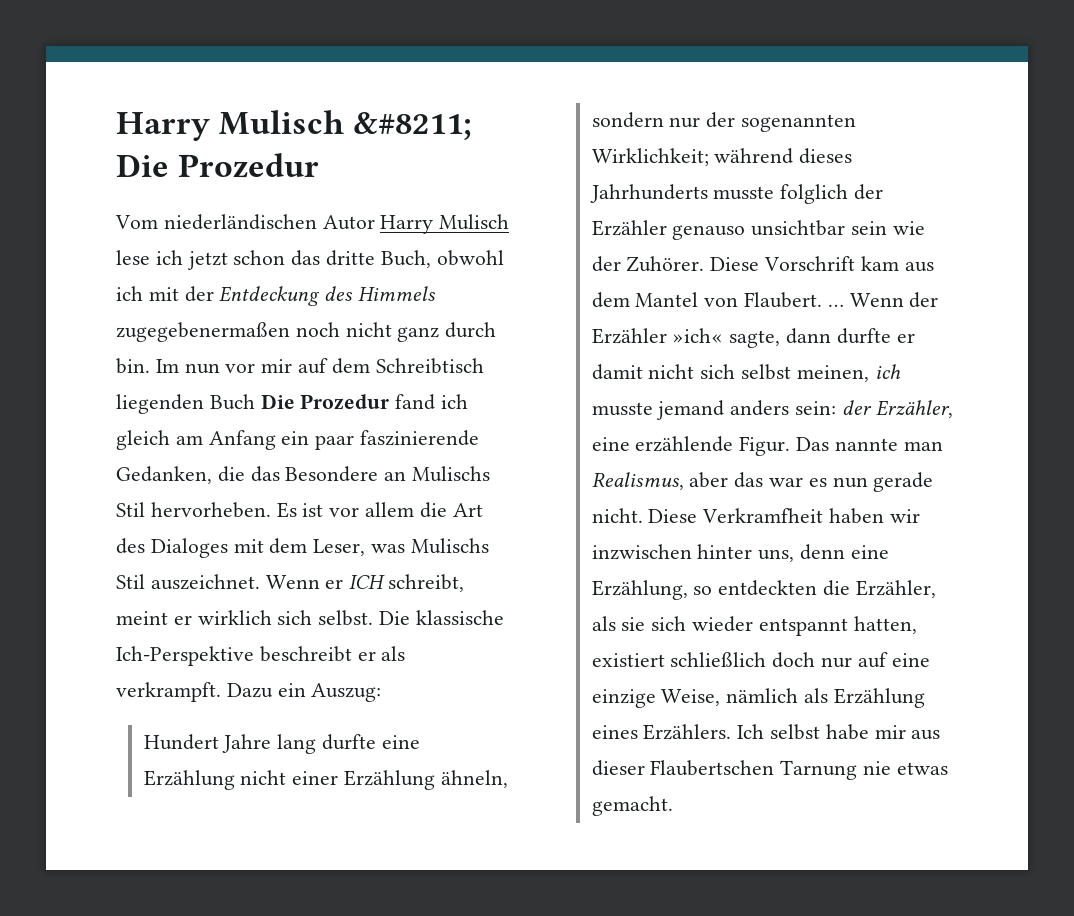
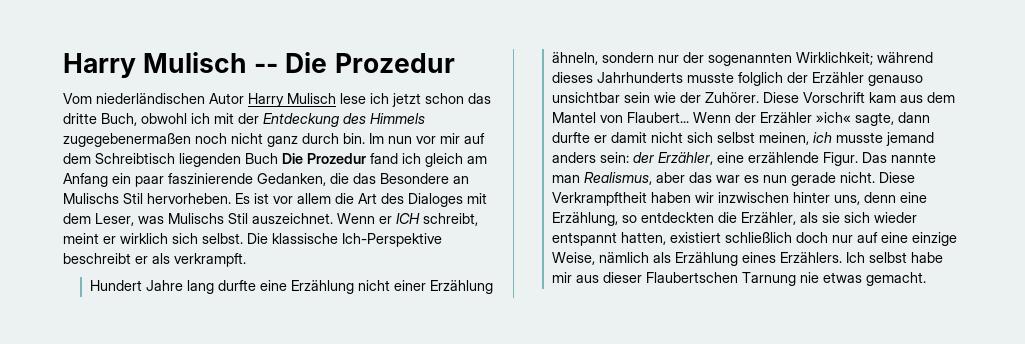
- Harry Mulisch &#8211; Die Prozedur
+ Harry Mulisch -- Die Prozedur
- Dazu ein Auszug:
- Diese Vorschrift kam aus dem Mantel von Flaubert. …
+ Diese Vorschrift kam aus dem Mantel von Flaubert...
- Diese Verkramfheit haben wir inzwischen hinter uns, denn eine Erzählung, so entdeckten die Erzähler, als sie sich wieder entspannt hatten, existiert schließlich doch nur auf eine einzige Weise, nämlich als Erzählung eines Erzählers.
+ Diese Verkrampftheit haben wir inzwischen hinter uns, denn eine Erzählung, so entdeckten die Erzähler, als sie sich wieder entspannt hatten, existiert schließlich doch nur auf eine einzige Weise, nämlich als Erzählung eines Erzählers.

